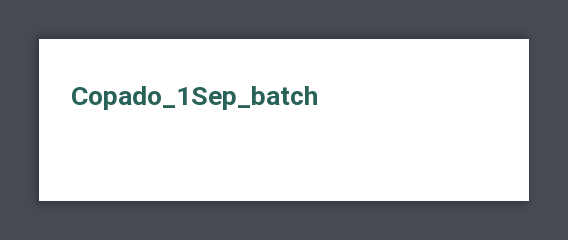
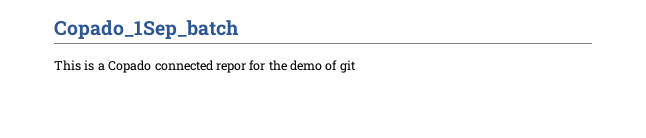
+ This is a Copado connected repor for the demo of git

